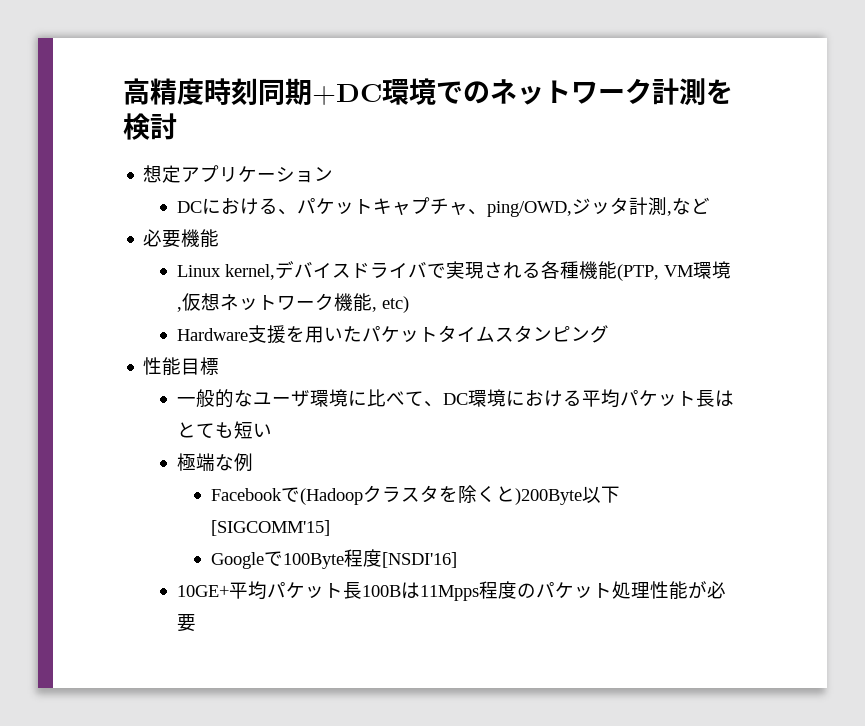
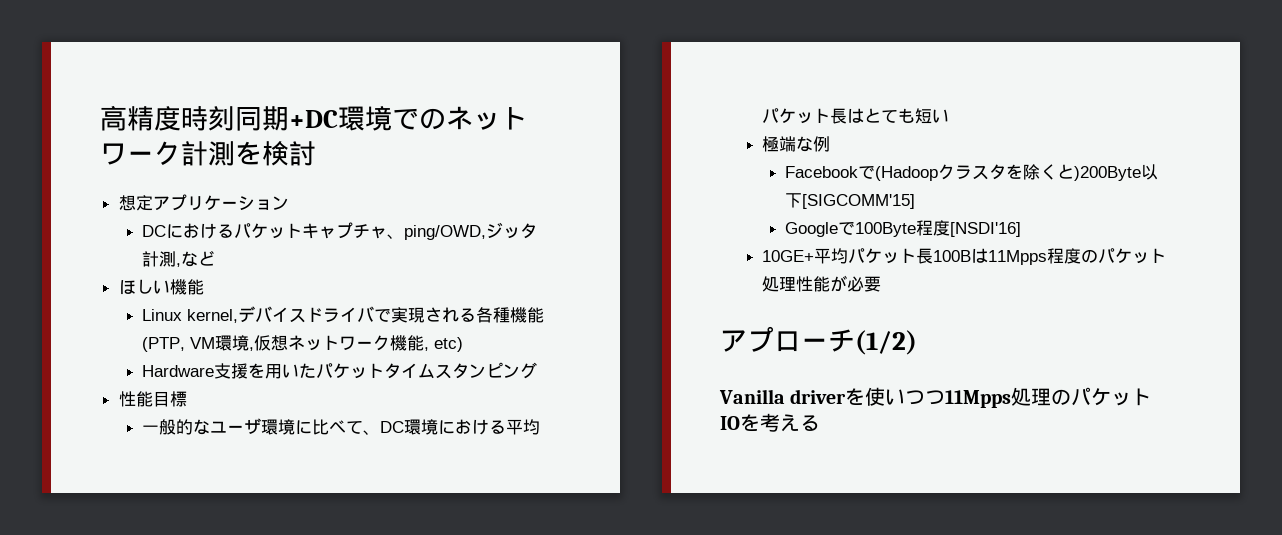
- DCにおける、パケットキャプチャ、ping/OWD,ジッタ計測,など
+ DCにおけるパケットキャプチャ、ping/OWD,ジッタ計測,など
- 必要機能
+ ほしい機能
+ アプローチ(1/2)
+ Vanilla driverを使いつつ11Mpps処理のパケットIOを考える

